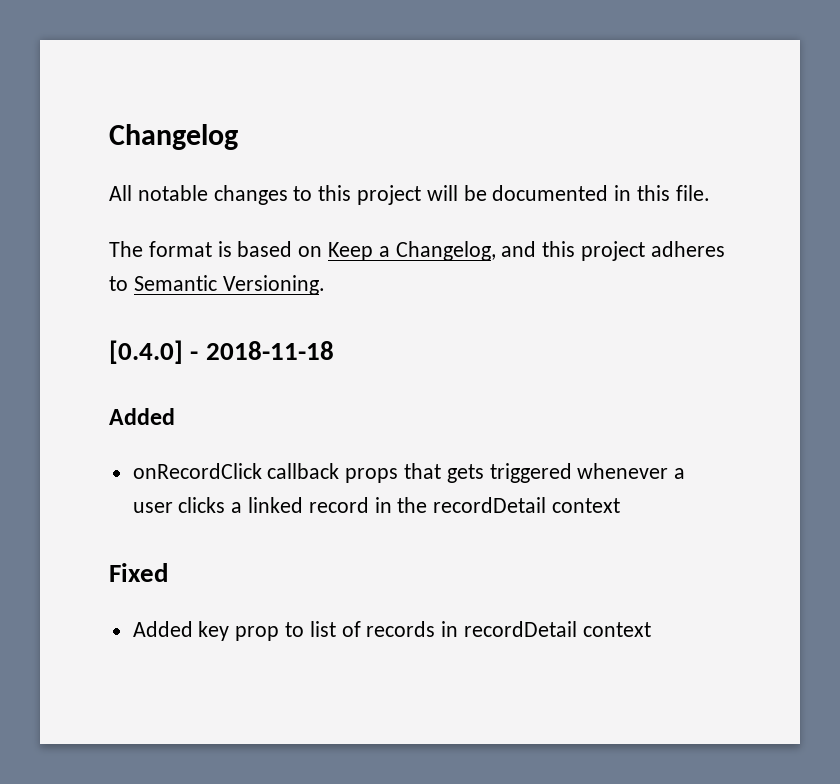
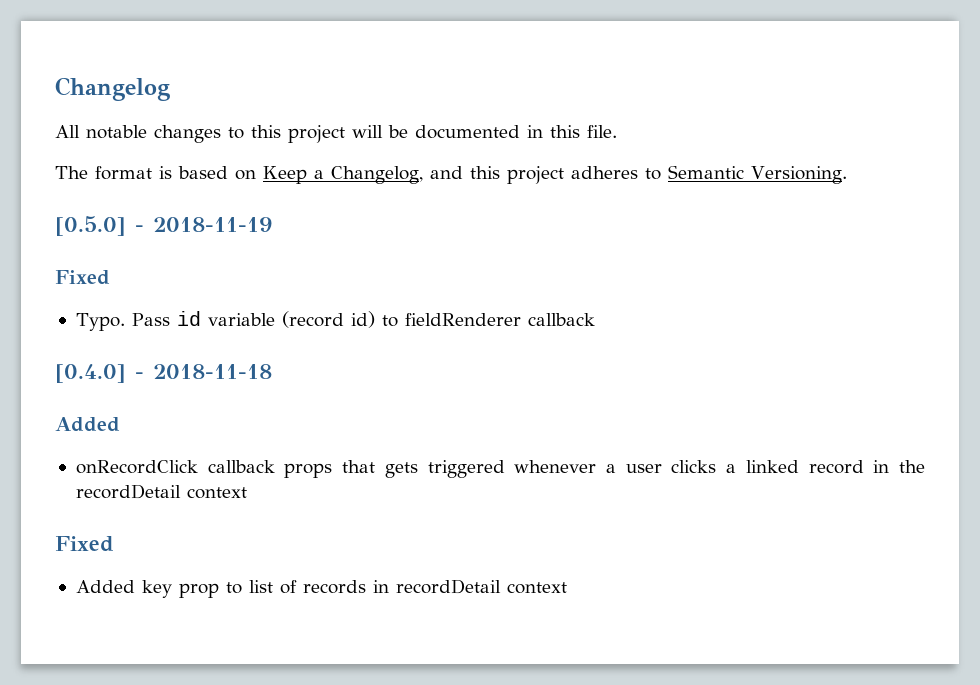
+ [0.5.0] - 2018-11-19
+ Fixed
+ Typo. Pass id variable (record id) to fieldRenderer callback

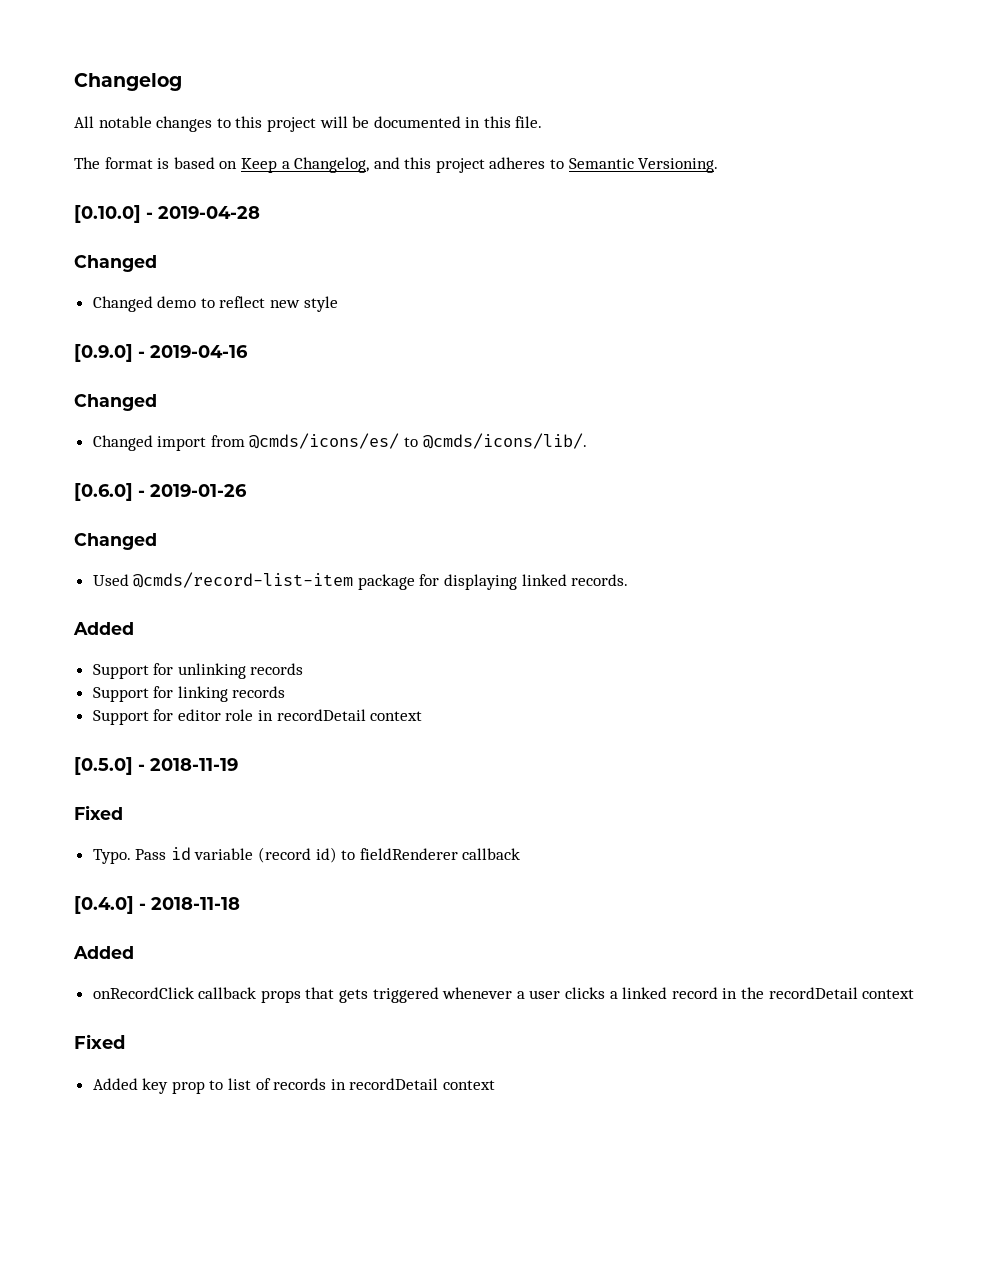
+ [0.10.0] - 2019-04-28
+ Changed
+ Changed demo to reflect new style
+ [0.9.0] - 2019-04-16
+ Changed
+ Changed import from @cmds/icons/es/ to @cmds/icons/lib/.
+ [0.6.0] - 2019-01-26
+ Changed
+ Used @cmds/record-list-item package for displaying linked records.
+ Added
+ Support for unlinking records
+ Support for linking records
+ Support for editor role in recordDetail context

